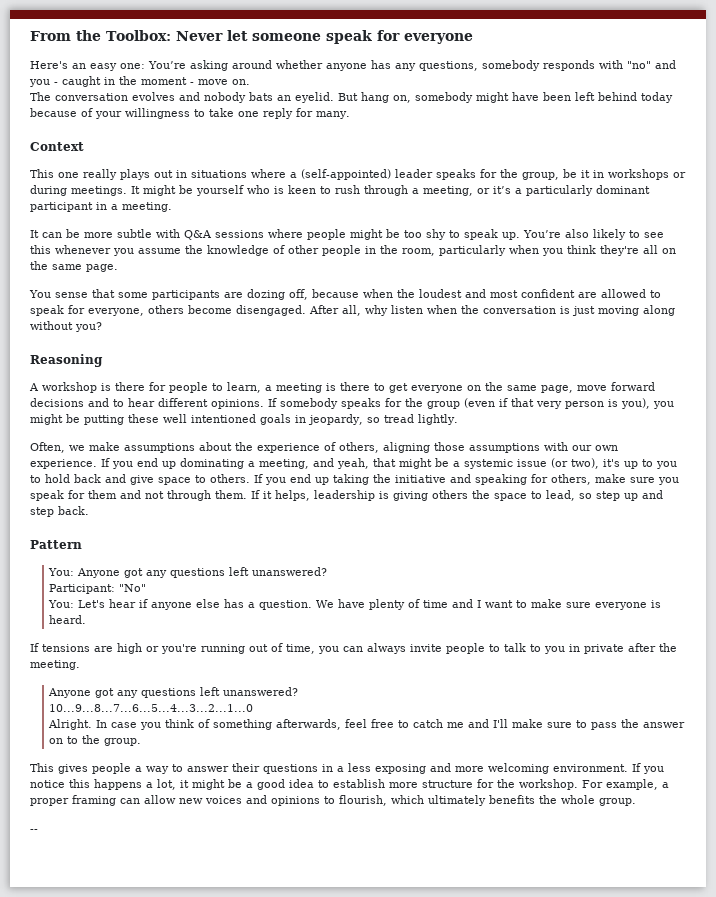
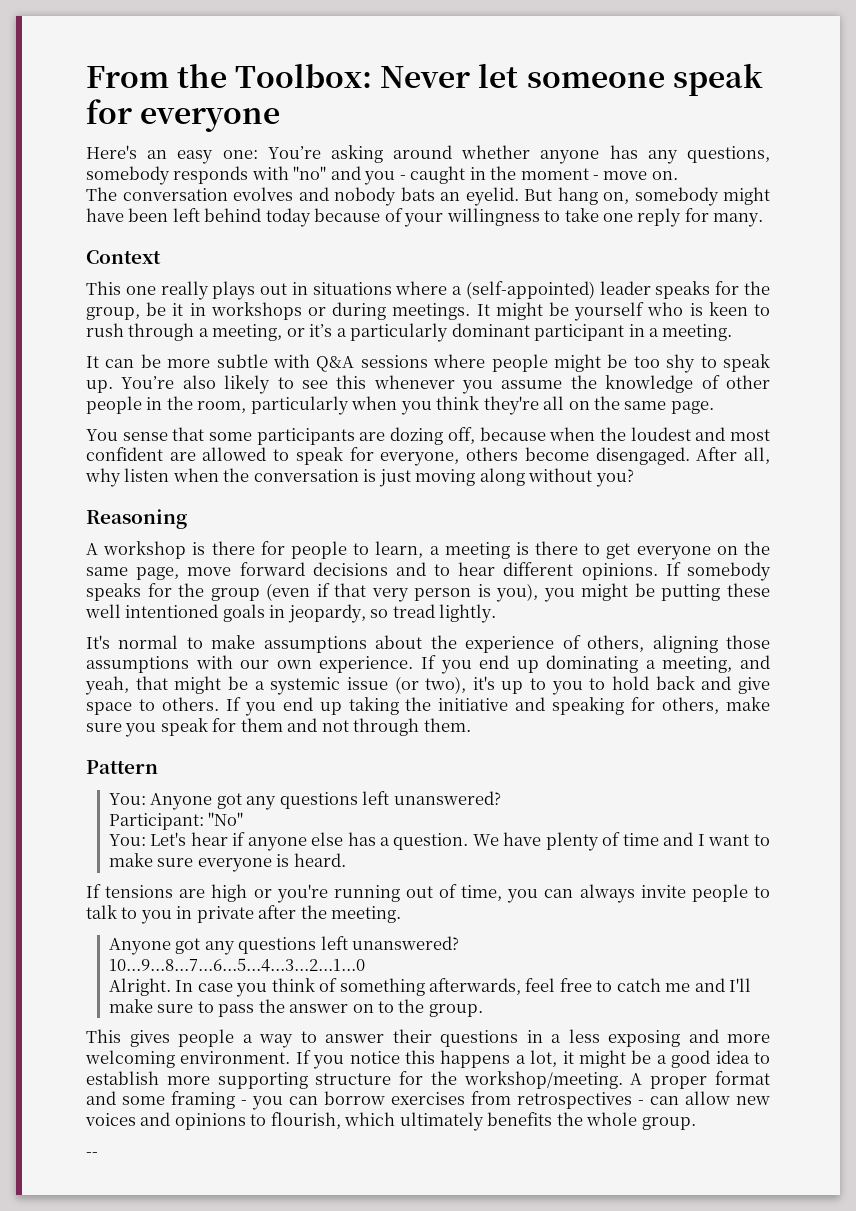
- Often, we make assumptions about the experience of others, aligning those assumptions with our own experience.
+ It's normal to make assumptions about the experience of others, aligning those assumptions with our own experience.
- If it helps, leadership is giving others the space to lead, so step up and step back.
- If you notice this happens a lot, it might be a good idea to establish more structure for the workshop. For example, a proper framing can allow new voices and opinions to flourish, which ultimately benefits the whole group.
+ If you notice this happens a lot, it might be a good idea to establish more supporting structure for the workshop/meeting. A proper format and some framing - you can borrow exercises from retrospectives - can allow new voices and opinions to flourish, which ultimately benefits the whole group.

